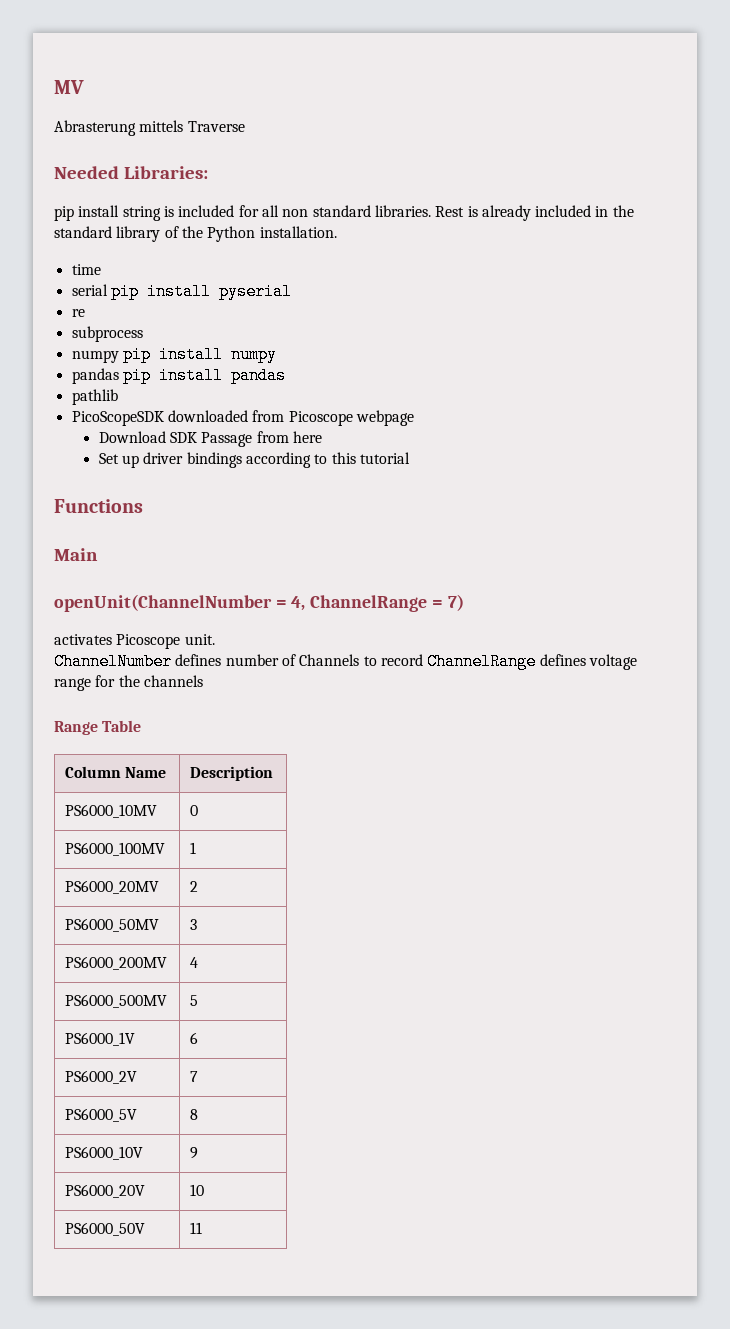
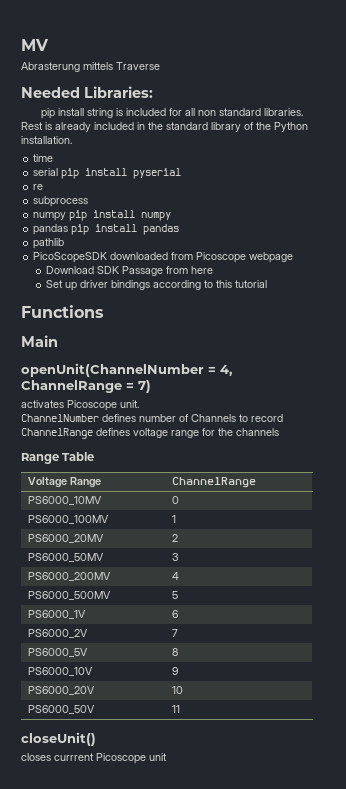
- Column Name | Description
+ Voltage Range | ChannelRange
+ closeUnit()
+ closes currrent Picoscope unit

